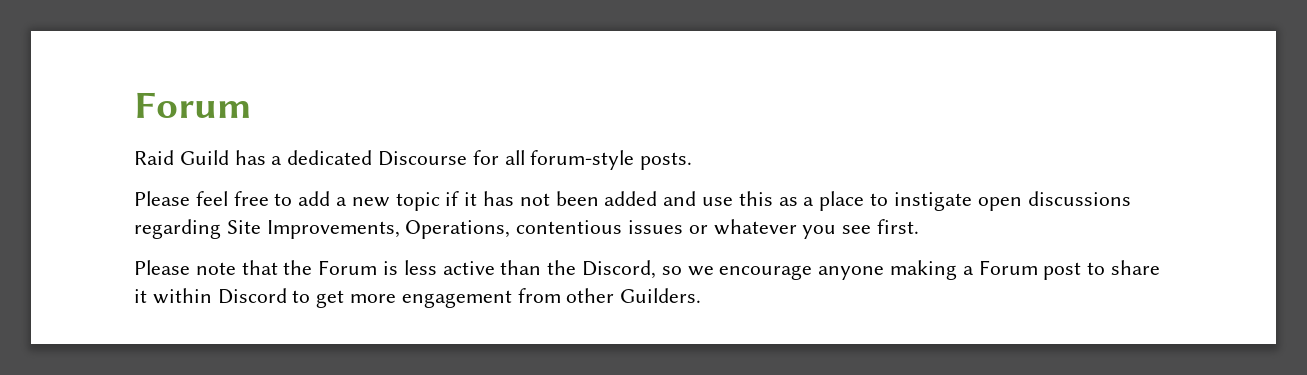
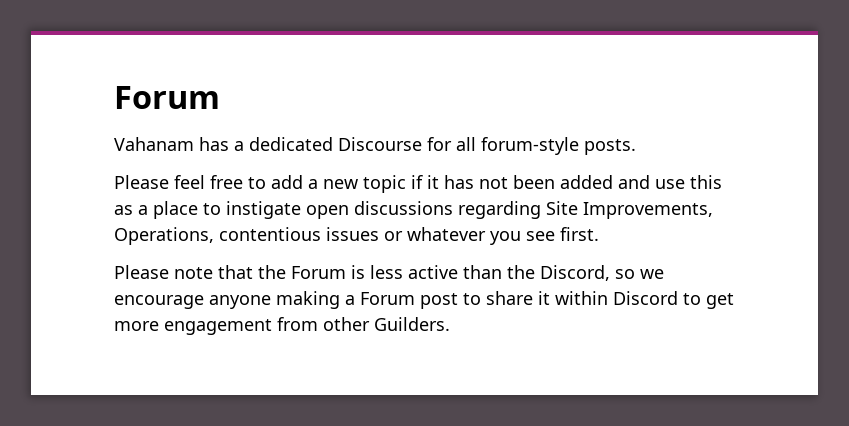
- Raid Guild has a dedicated Discourse for all forum-style posts.
+ Vahanam has a dedicated Discourse for all forum-style posts.

